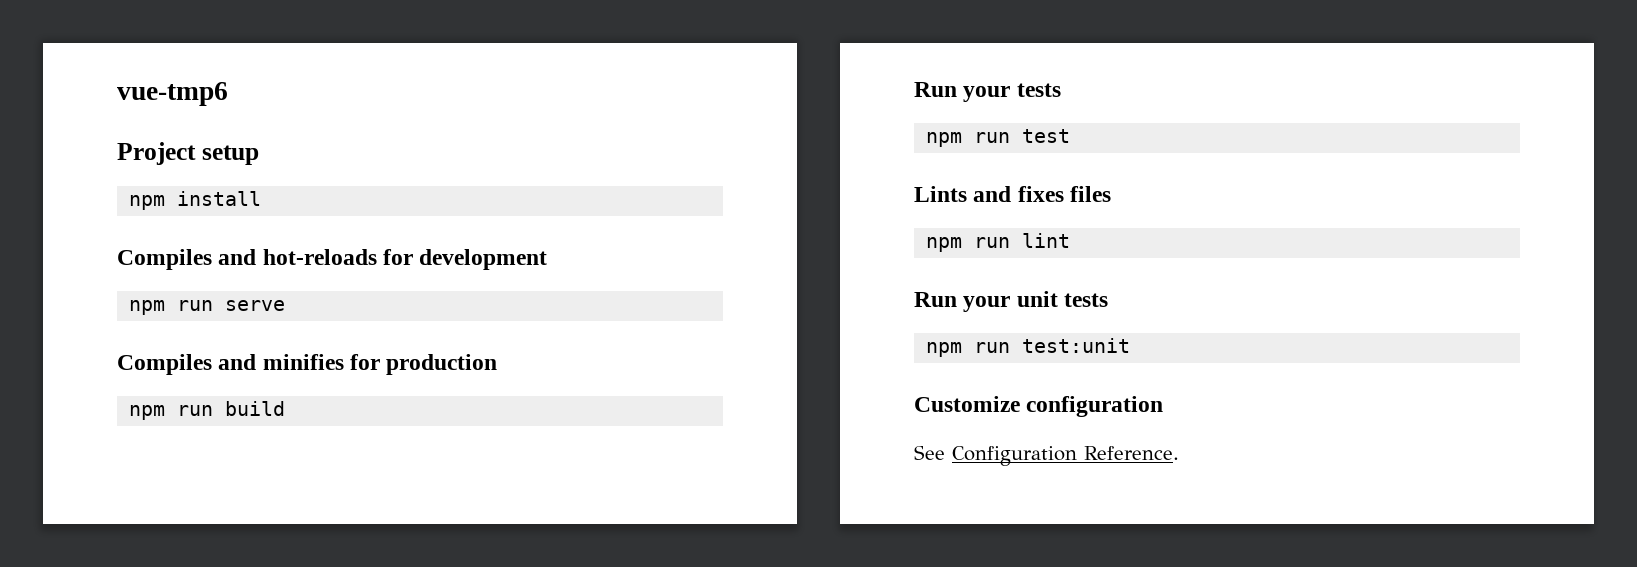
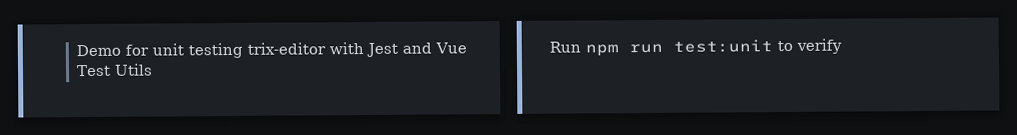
- vue-tmp6
- Project setup
- npm install
- Compiles and hot-reloads for development
- npm run serve
- Compiles and minifies for production
- npm run build
- Run your tests
- npm run test
- Lints and fixes files
- npm run lint
- Run your unit tests
- npm run test:unit
- Customize configuration
- See Configuration Reference.
+ Demo for unit testing trix-editor with Jest and Vue Test Utils
+ Run npm run test:unit to verify

